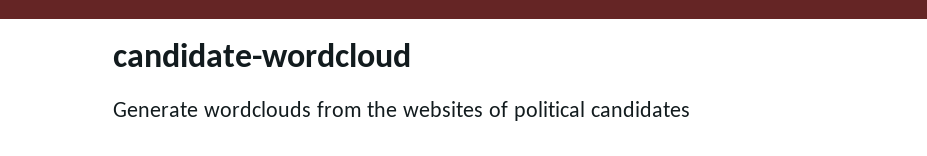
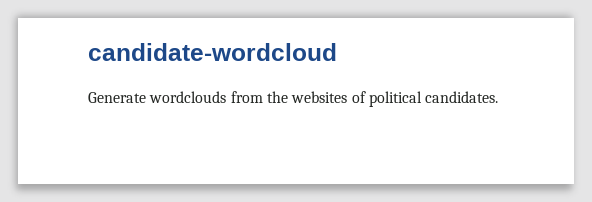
- Generate wordclouds from the websites of political candidates
+ Generate wordclouds from the websites of political candidates.

